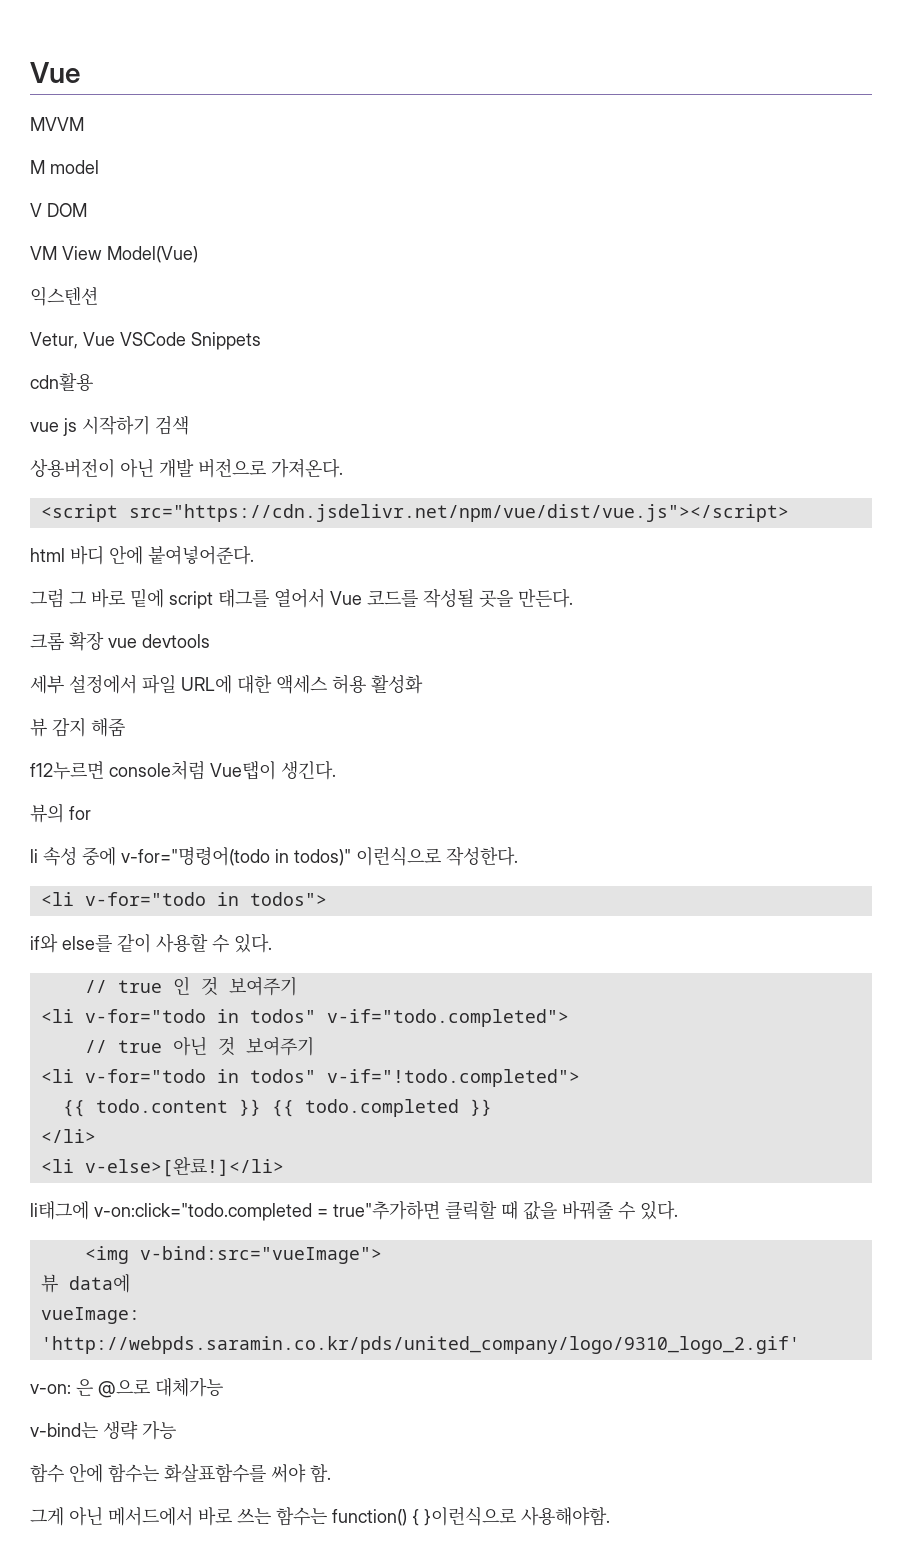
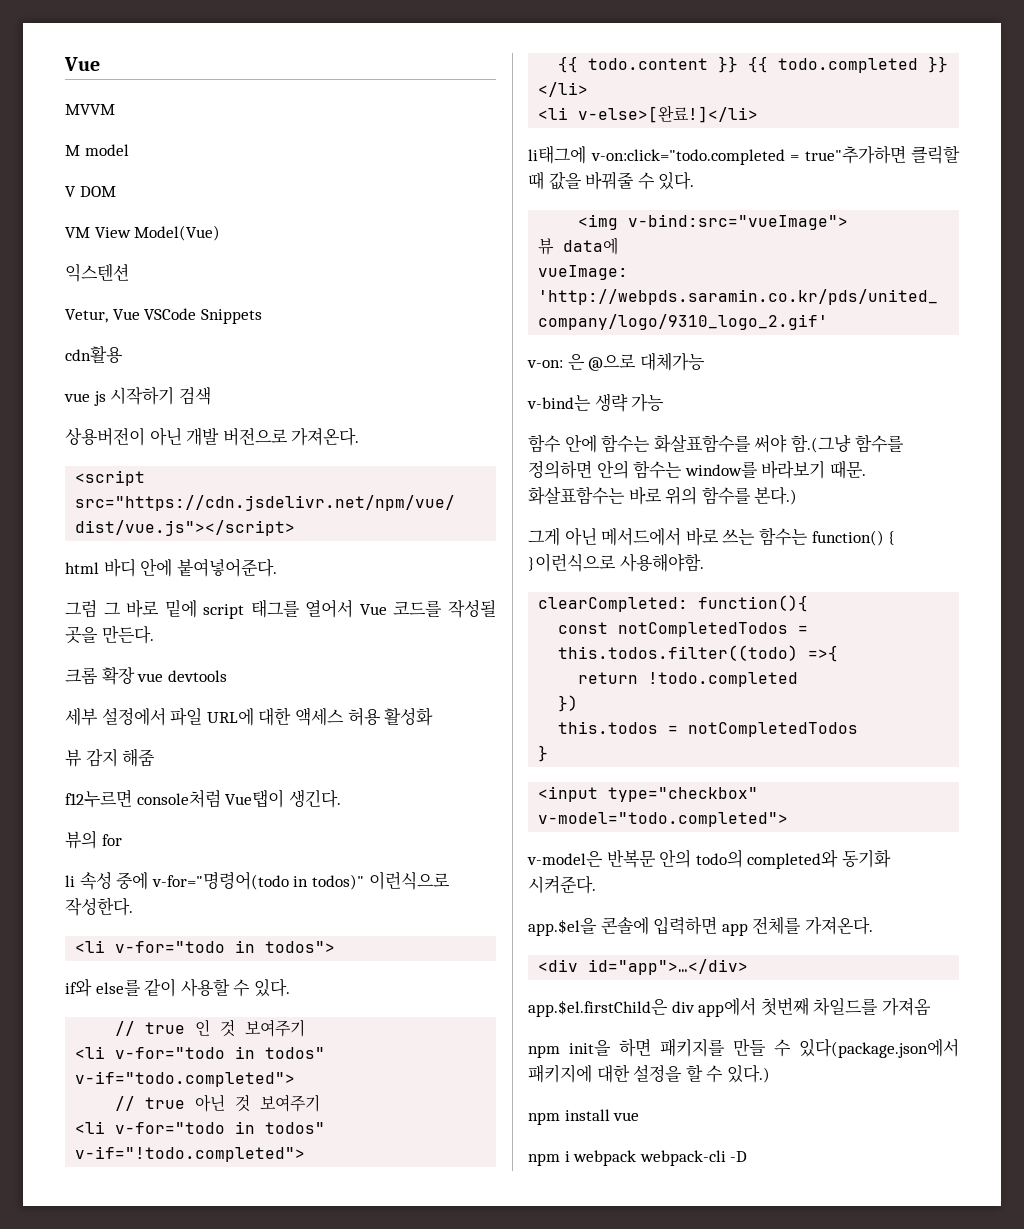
- 함수 안에 함수는 화살표함수를 써야 함.
+ 함수 안에 함수는 화살표함수를 써야 함.(그냥 함수를 정의하면 안의 함수는 window를 바라보기 때문. 화살표함수는 바로 위의 함수를 본다.)
+ clearCompleted: function(){
+ const notCompletedTodos = this.todos.filter((todo) =>{
+ return !todo.completed
+ })
+ this.todos = notCompletedTodos
+ }
+ <input type="checkbox" v-model="todo.completed">
+ v-model은 반복문 안의 todo의 completed와 동기화 시켜준다.
+ app.$el을 콘솔에 입력하면 app 전체를 가져온다.
+ <div id="app">…</div>
+ app.$el.firstChild은 div app에서 첫번째 차일드를 가져옴
+ npm init을 하면 패키지를 만들 수 있다(package.json에서 패키지에 대한 설정을 할 수 있다.)
+ npm install vue
+ npm i webpack webpack-cli -D

